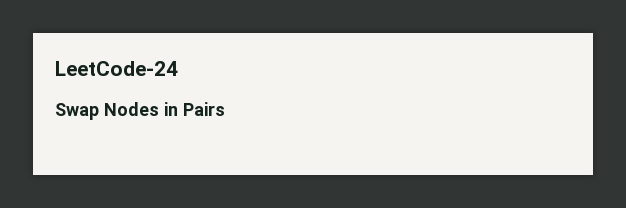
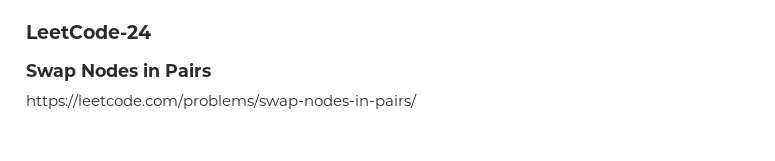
+ https://leetcode.com/problems/swap-nodes-in-pairs/

